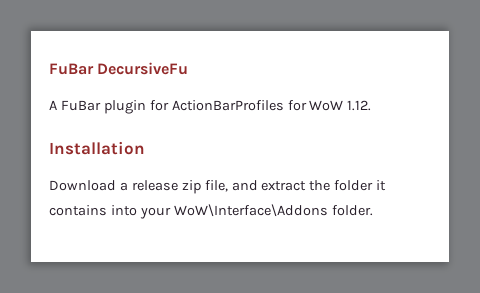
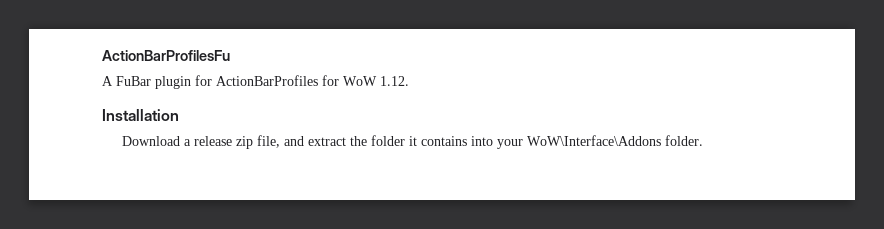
- FuBar DecursiveFu
+ ActionBarProfilesFu

